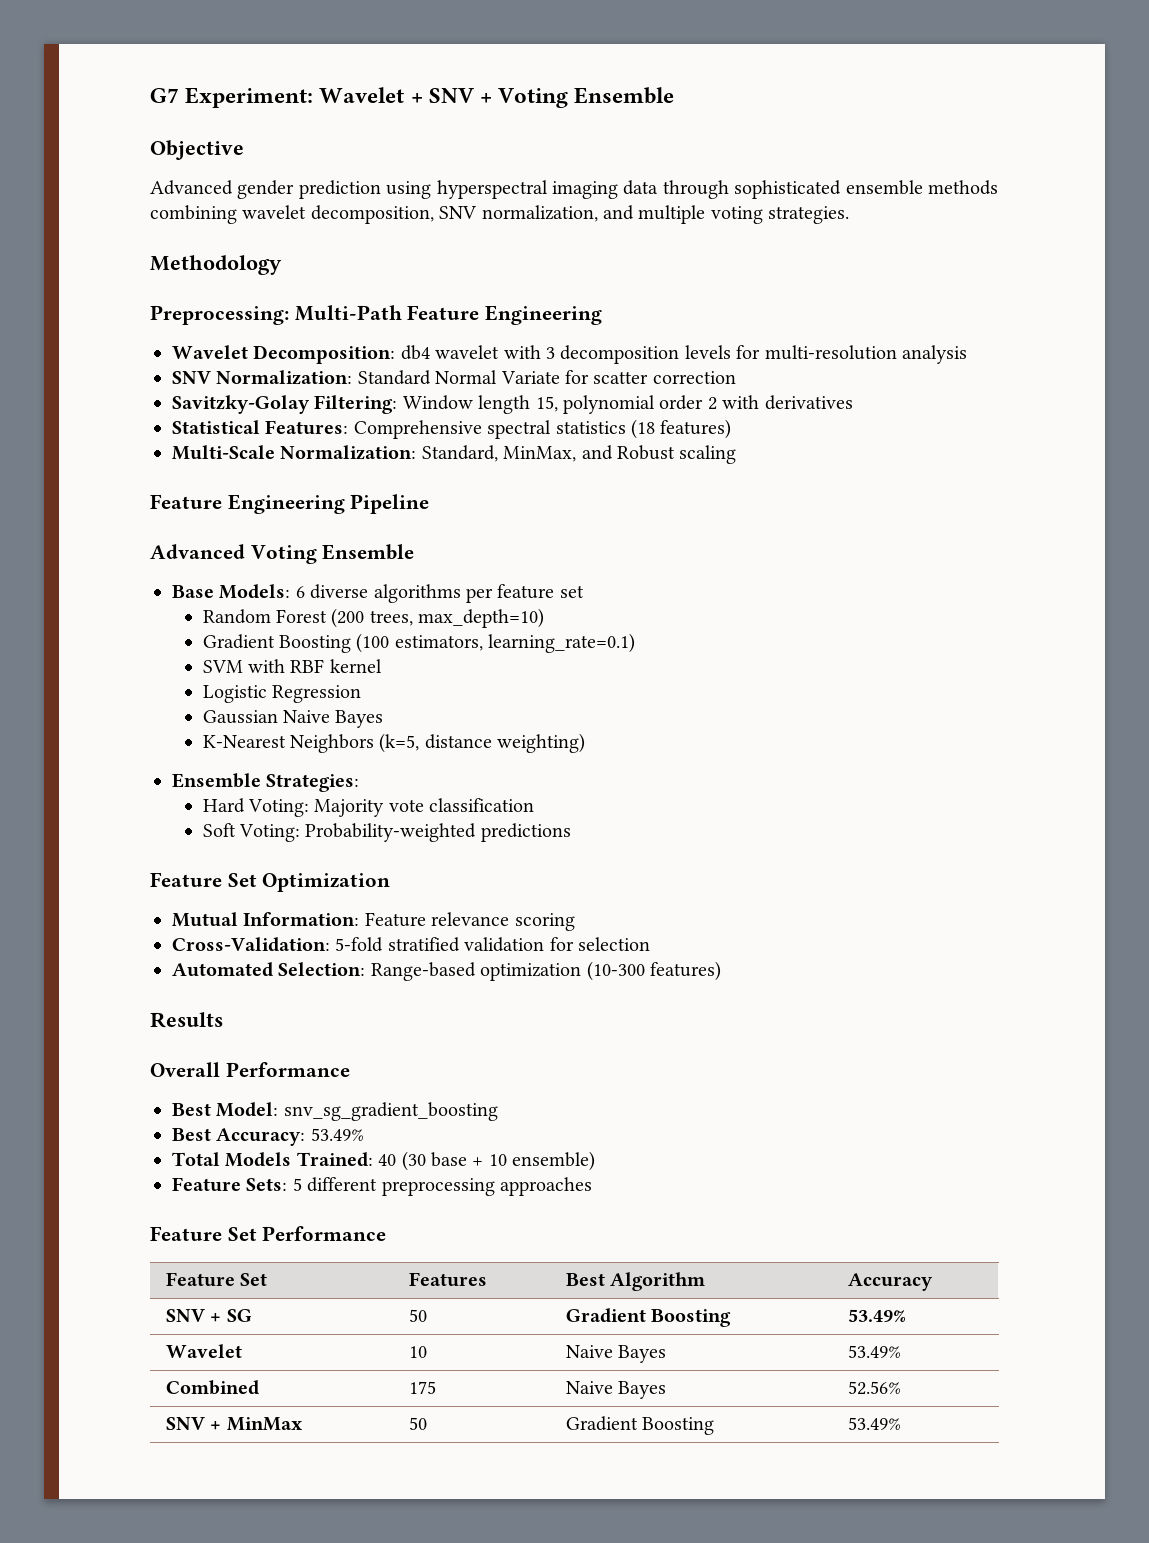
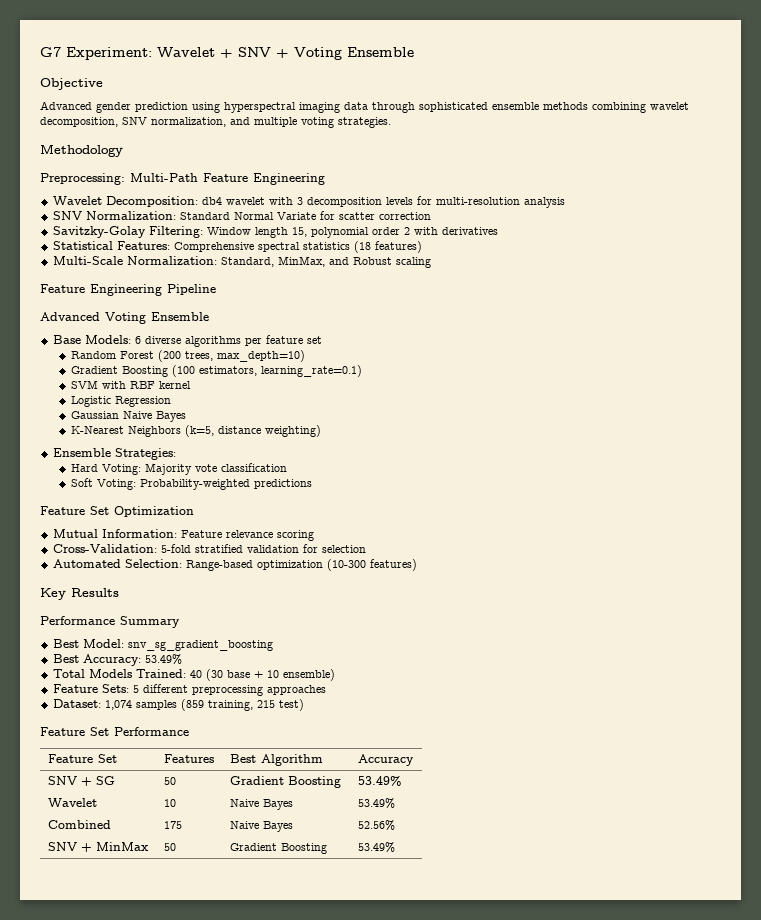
- Results
+ Key Results
- Overall Performance
+ Performance Summary
+ Dataset: 1,074 samples (859 training, 215 test)

